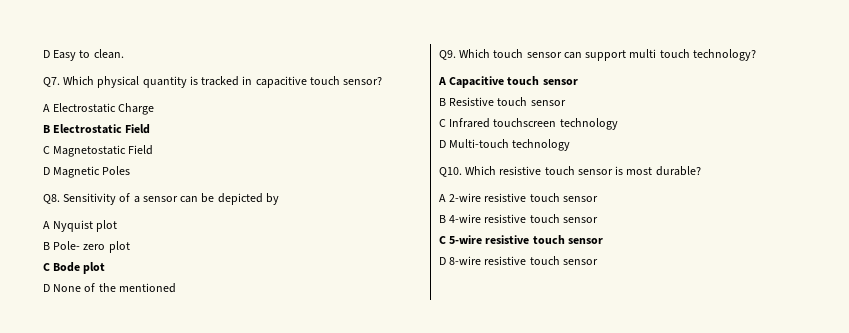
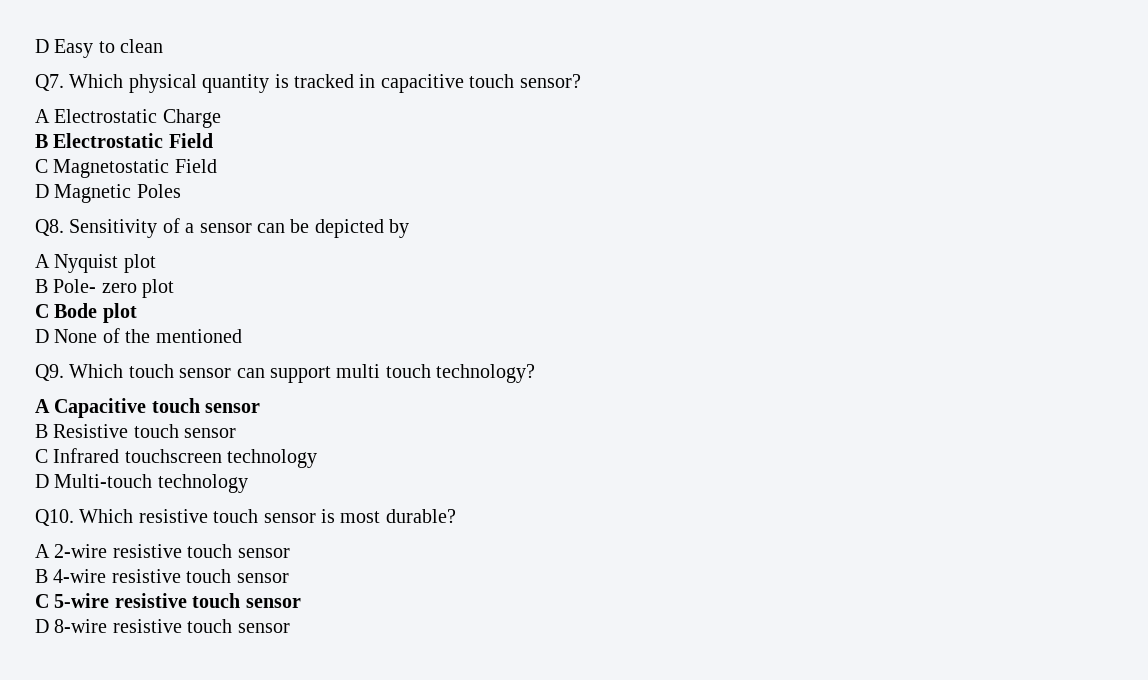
- D Easy to clean.
+ D Easy to clean

